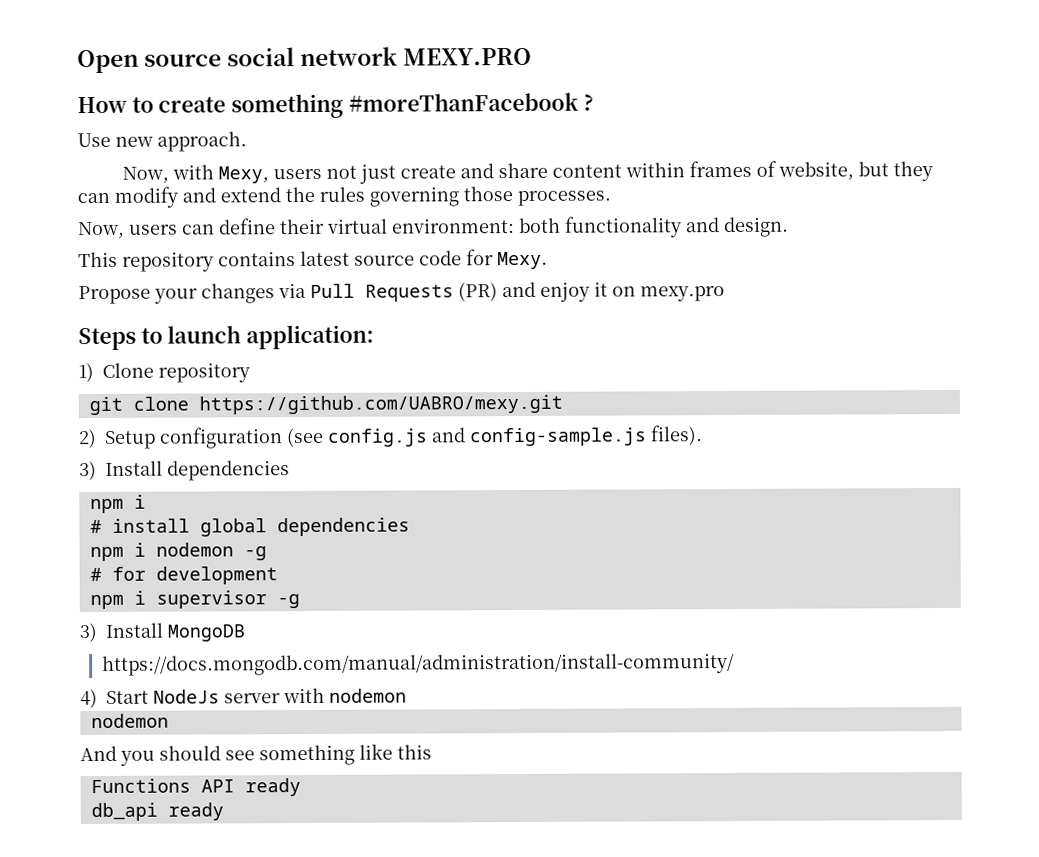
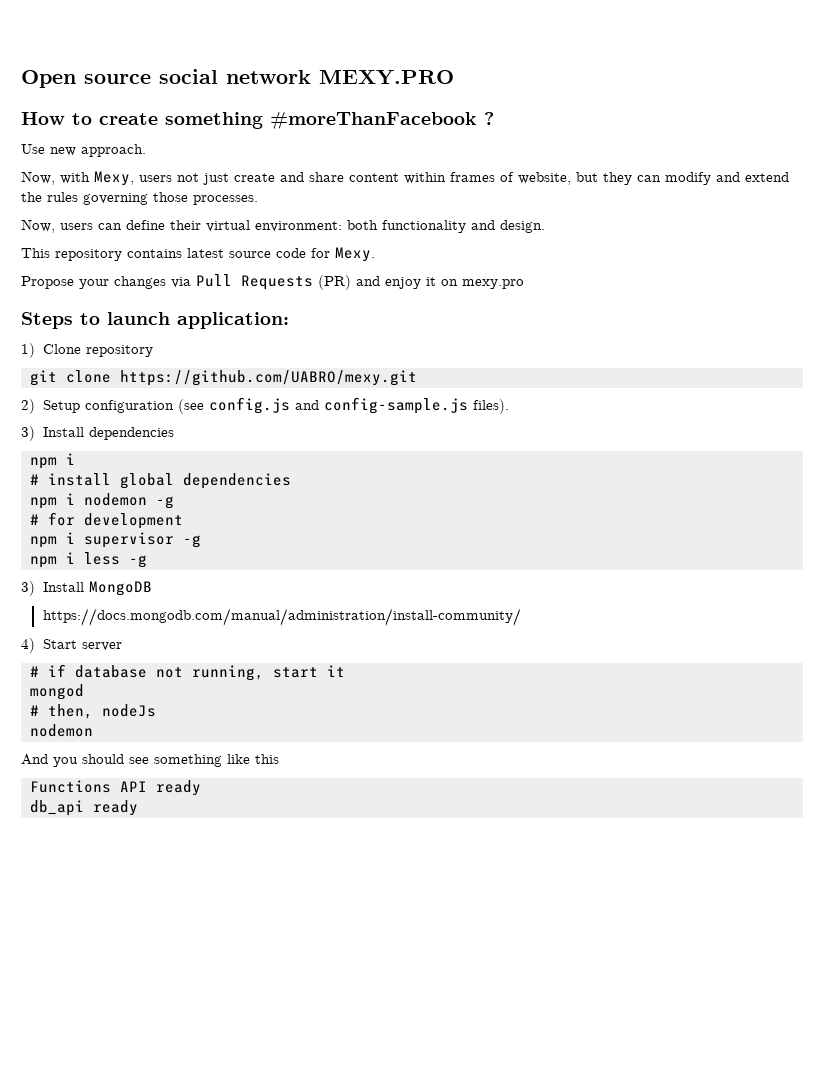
+ npm i less -g
- 4) Start NodeJs server with nodemon
+ 4) Start server
+ # if database not running, start it
+ mongod
+ # then, nodeJs

